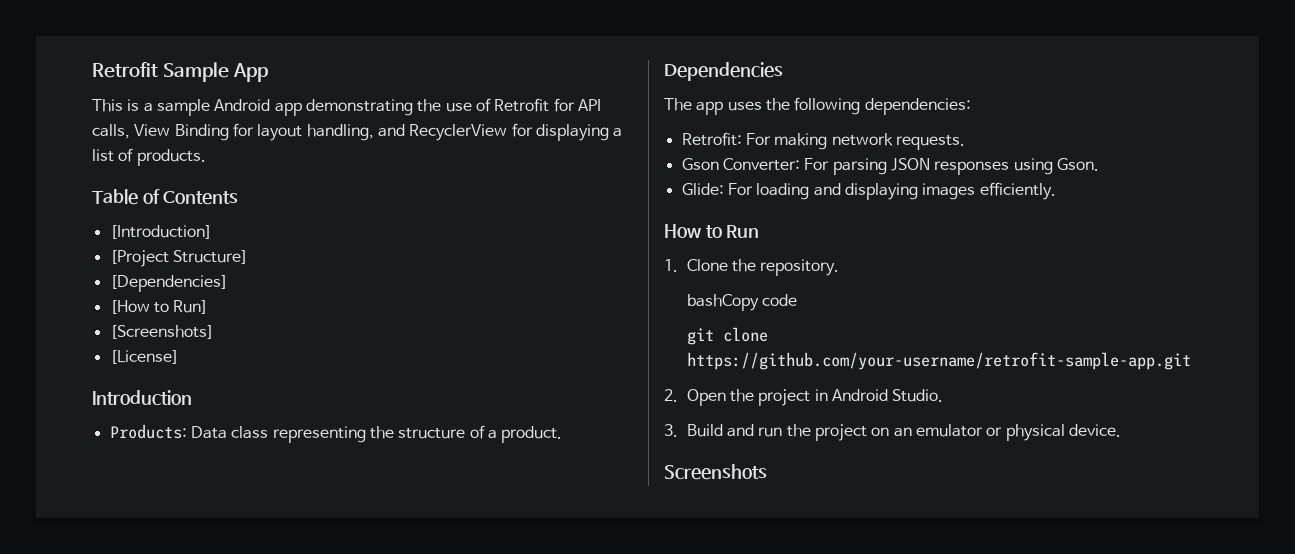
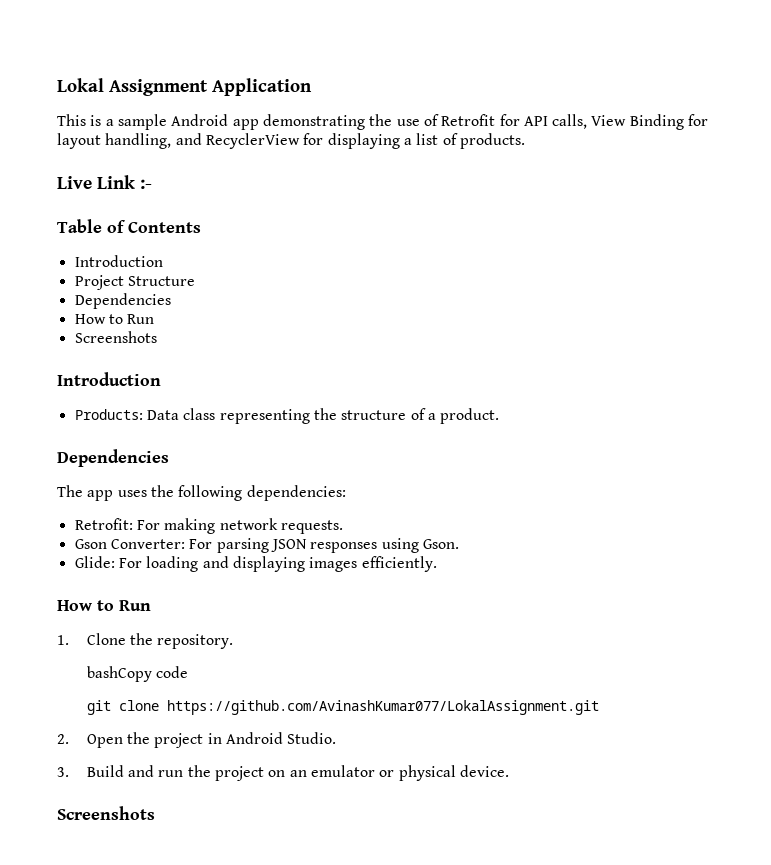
- Retrofit Sample App
+ Lokal Assignment Application
+ Live Link :-
  Table of Contents
- [Introduction]
- [Project Structure]
- [Dependencies]
- [How to Run]
- [Screenshots]
- [License]
+ Introduction
+ Project Structure
+ Dependencies
+ How to Run
+ Screenshots
- git clone https://github.com/your-username/retrofit-sample-app.git
+ git clone https://github.com/AvinashKumar077/LokalAssignment.git

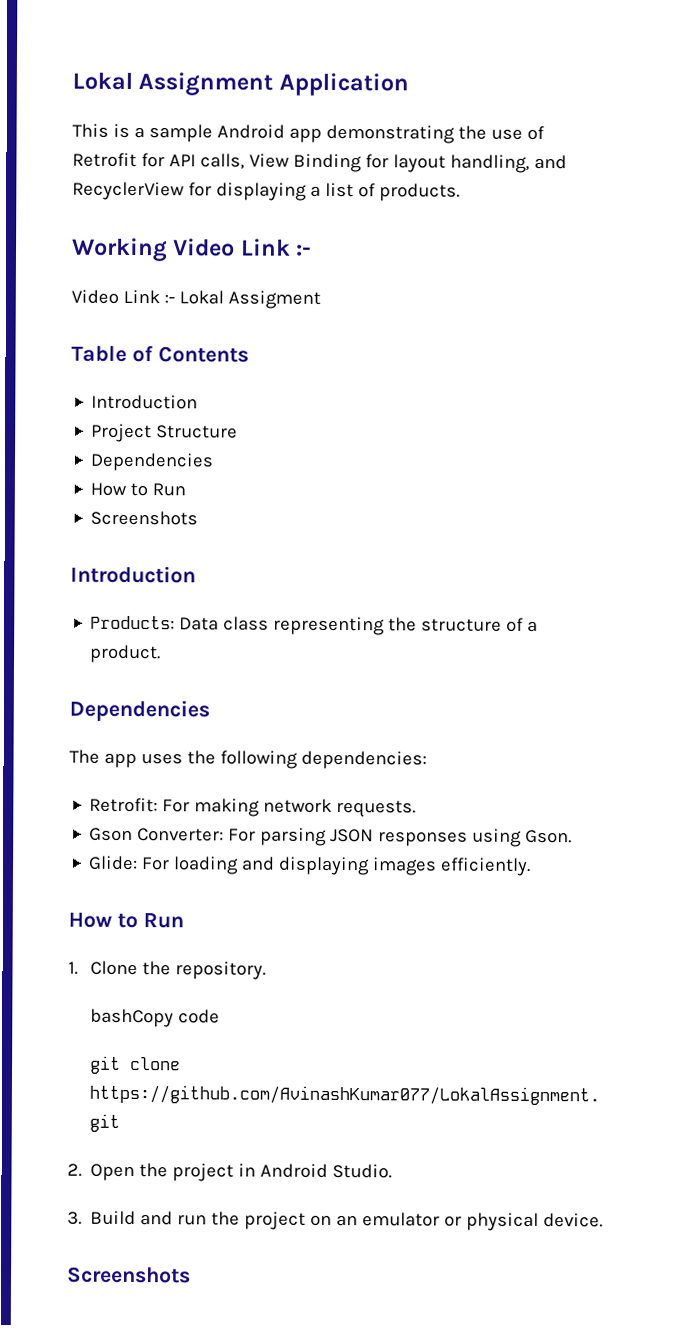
- Live Link :-
+ Working Video Link :-
+ Video Link :- Lokal Assigment

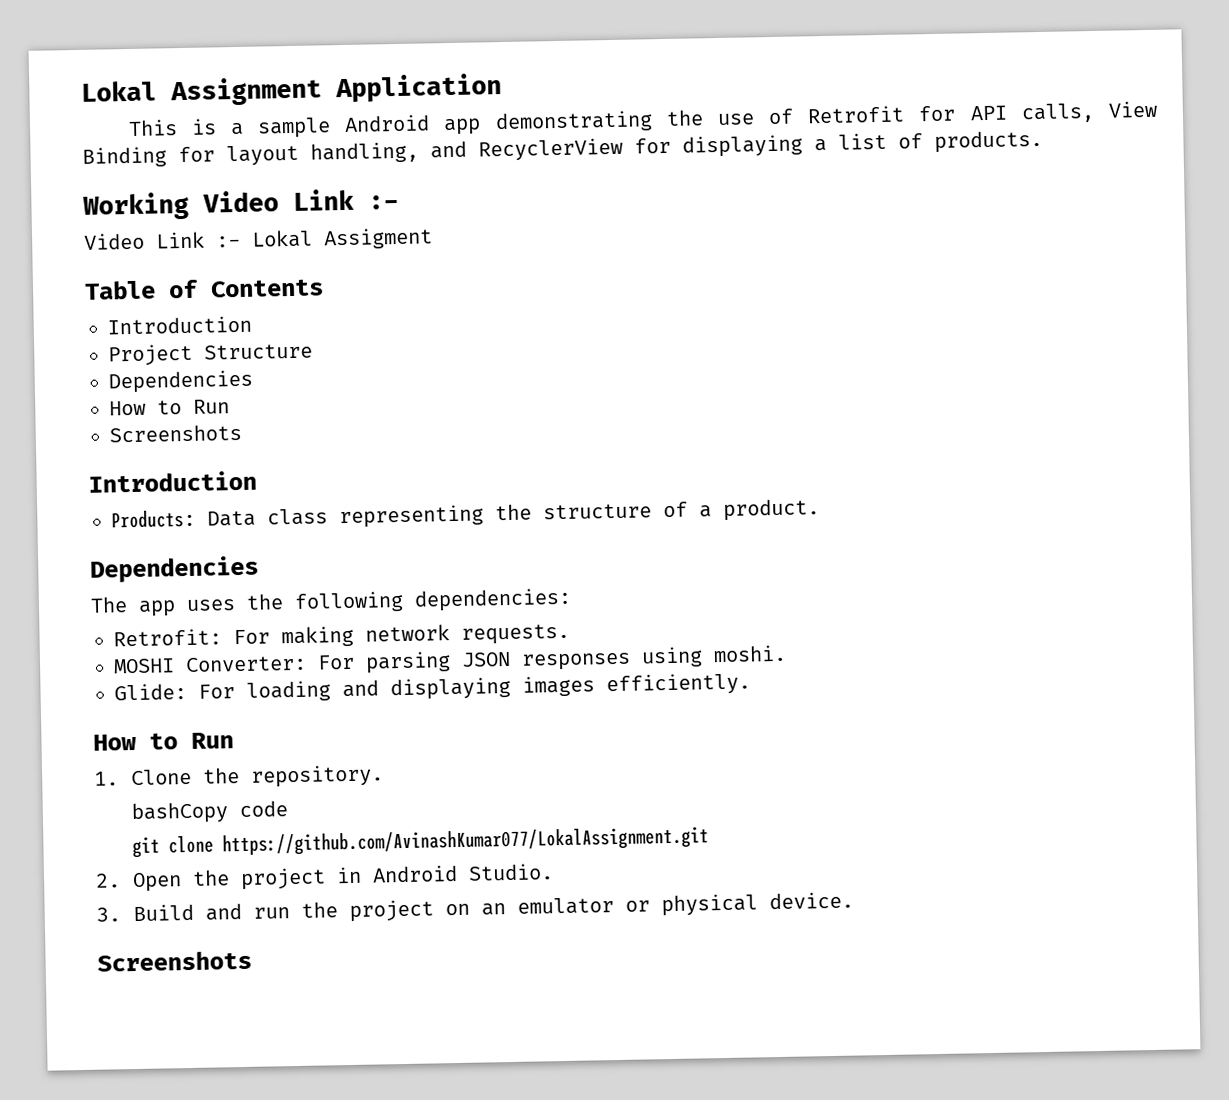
- Gson Converter: For parsing JSON responses using Gson.
+ MOSHI Converter: For parsing JSON responses using moshi.

